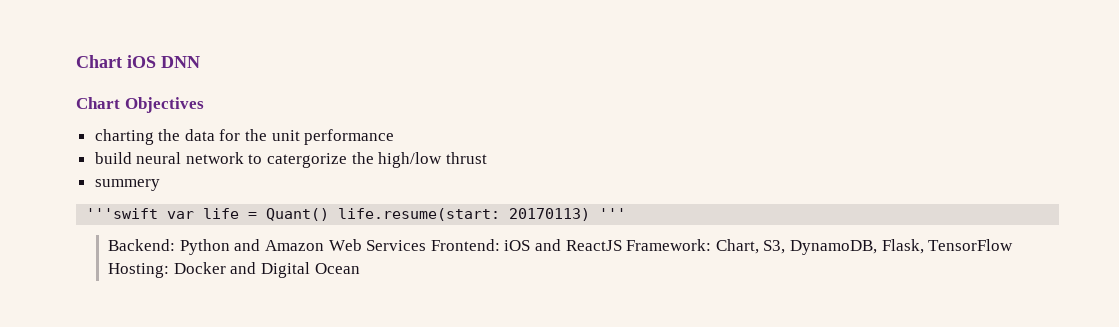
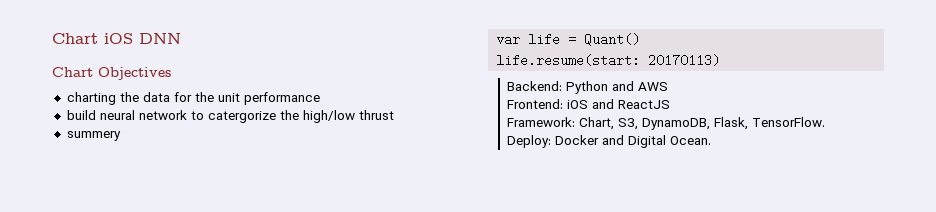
- '''swift var life = Quant() life.resume(start: 20170113) '''
+ var life = Quant()
+ life.resume(start: 20170113)
- Backend: Python and Amazon Web Services Frontend: iOS and ReactJS Framework: Chart, S3, DynamoDB, Flask, TensorFlow Hosting: Docker and Digital Ocean
+ Backend: Python and AWS
+ Frontend: iOS and ReactJS
+ Framework: Chart, S3, DynamoDB, Flask, TensorFlow.
+ Deploy: Docker and Digital Ocean.

